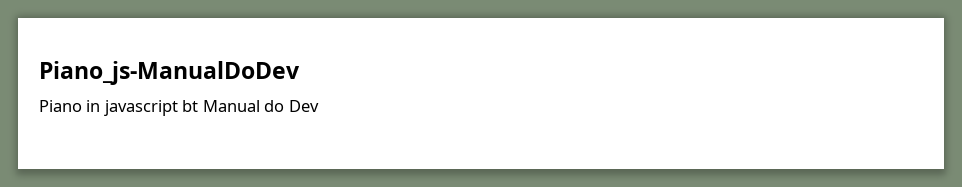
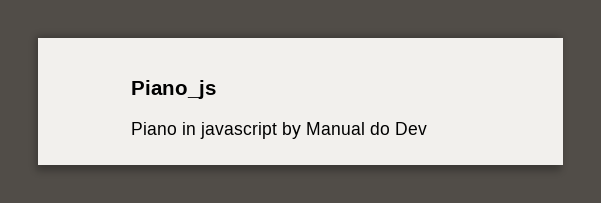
- Piano_js-ManualDoDev
+ Piano_js
- Piano in javascript bt Manual do Dev
+ Piano in javascript by Manual do Dev

